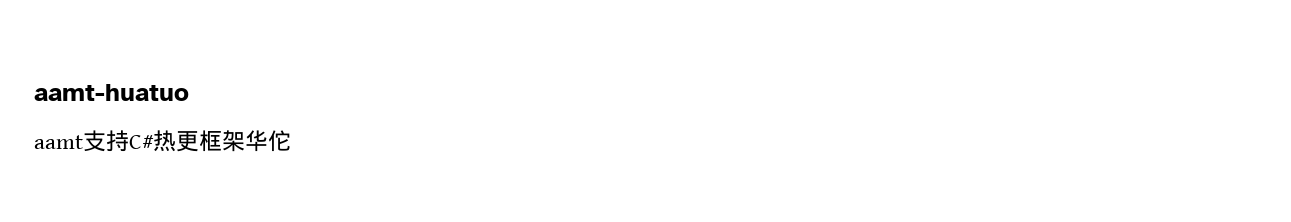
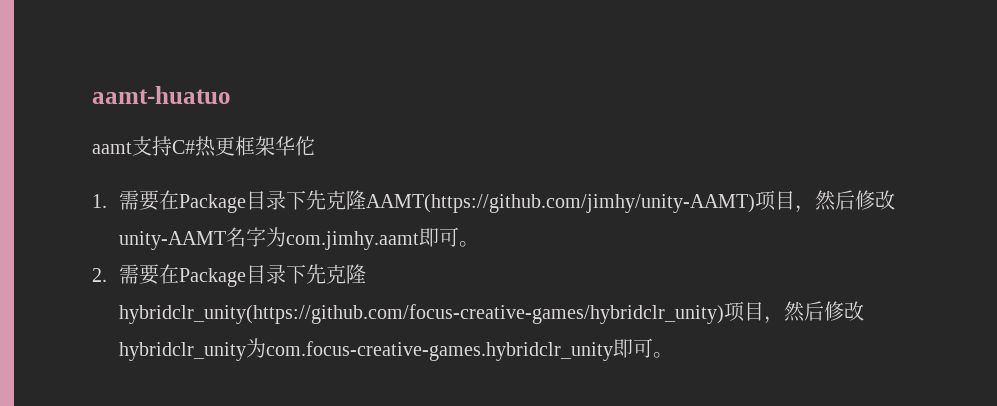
+ 1.需要在Package目录下先克隆AAMT(https://github.com/jimhy/unity-AAMT)项目，然后修改unity-AAMT名字为com.jimhy.aamt即可。
+ 2.需要在Package目录下先克隆hybridclr_unity(https://github.com/focus-creative-games/hybridclr_unity)项目，然后修改hybridclr_unity为com.focus-creative-games.hybridclr_unity即可。

